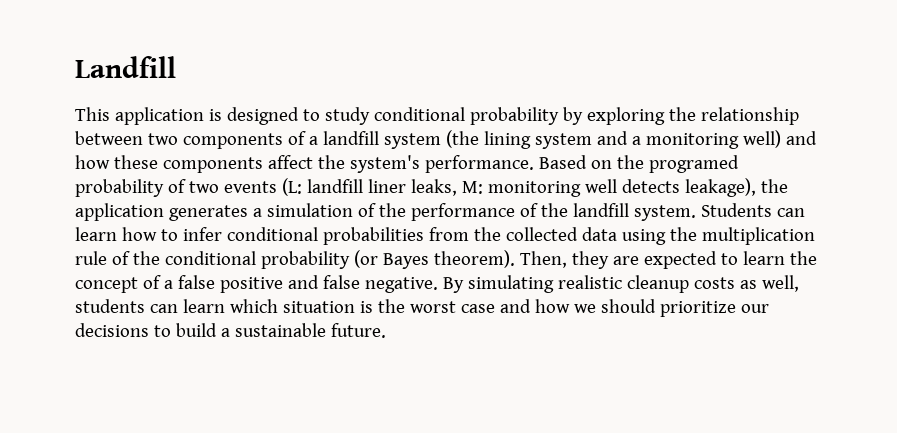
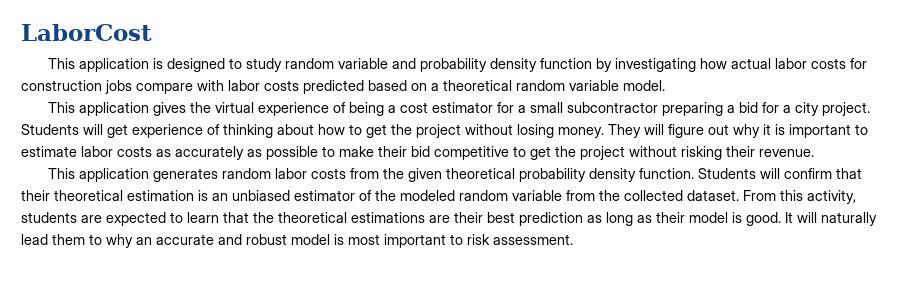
- Landfill
+ LaborCost
- This application is designed to study conditional probability by exploring the relationship between two components of a landfill system (the lining system and a monitoring well) and how these components affect the system's performance. Based on the programed probability of two events (L: landfill liner leaks, M: monitoring well detects leakage), the application generates a simulation of the performance of the landfill system. Students can learn how to infer conditional probabilities from the collected data using the multiplication rule of the conditional probability (or Bayes theorem). Then, they are expected to learn the concept of a false positive and false negative. By simulating realistic cleanup costs as well, students can learn which situation is the worst case and how we should prioritize our decisions to build a sustainable future.
+ This application is designed to study random variable and probability density function by investigating how actual labor costs for construction jobs compare with labor costs predicted based on a theoretical random variable model.
+ This application gives the virtual experience of being a cost estimator for a small subcontractor preparing a bid for a city project. Students will get experience of thinking about how to get the project without losing money. They will figure out why it is important to estimate labor costs as accurately as possible to make their bid competitive to get the project without risking their revenue.
+ This application generates random labor costs from the given theoretical probability density function. Students will confirm that their theoretical estimation is an unbiased estimator of the modeled random variable from the collected dataset. From this activity, students are expected to learn that the theoretical estimations are their best prediction as long as their model is good. It will naturally lead them to why an accurate and robust model is most important to risk assessment.

